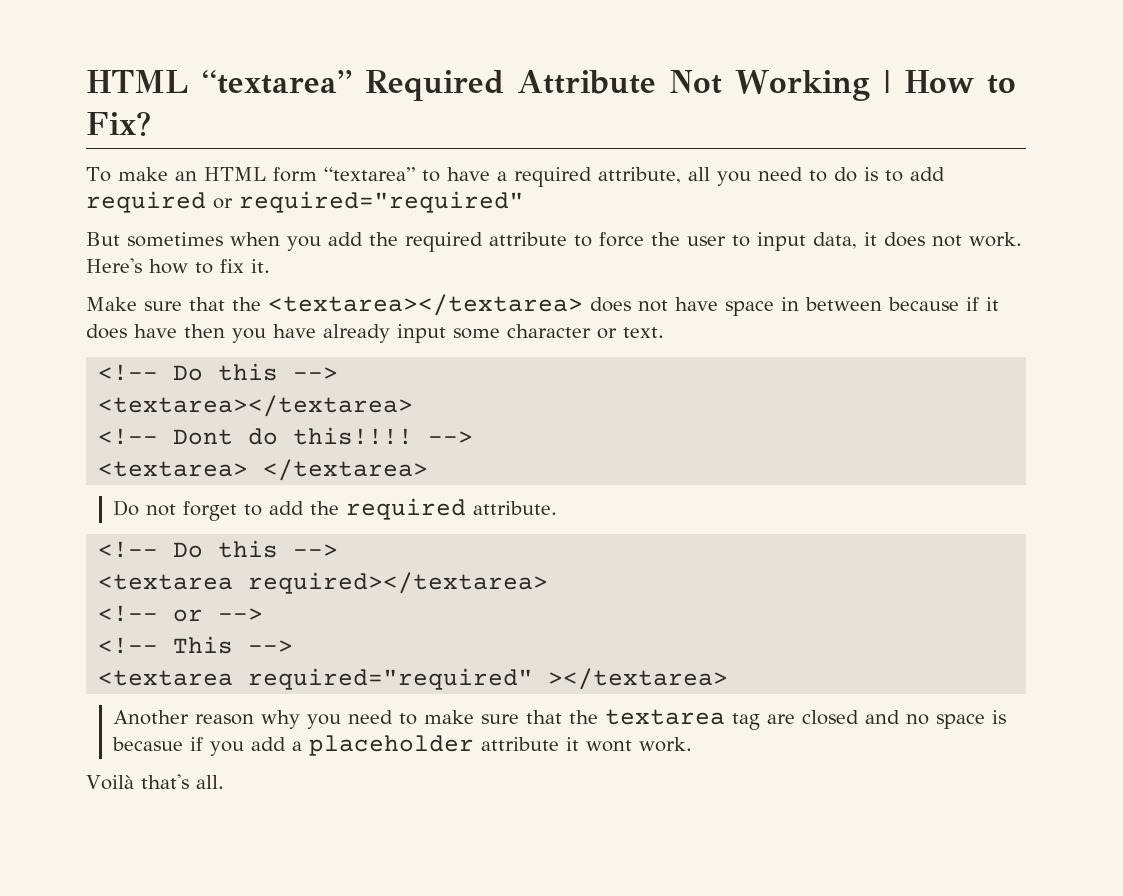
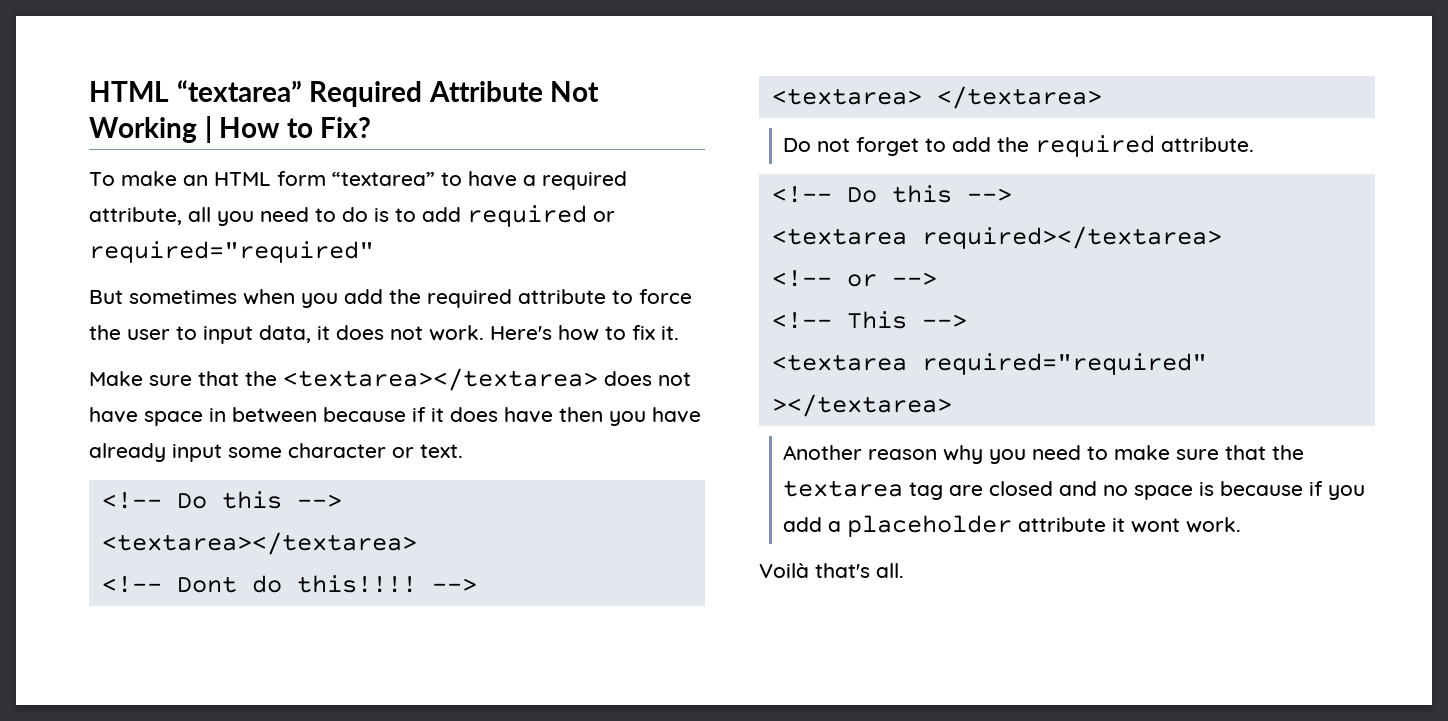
- Another reason why you need to make sure that the textarea tag are closed and no space is becasue if you add a placeholder attribute it wont work.
+ Another reason why you need to make sure that the textarea tag are closed and no space is because if you add a placeholder attribute it wont work.

